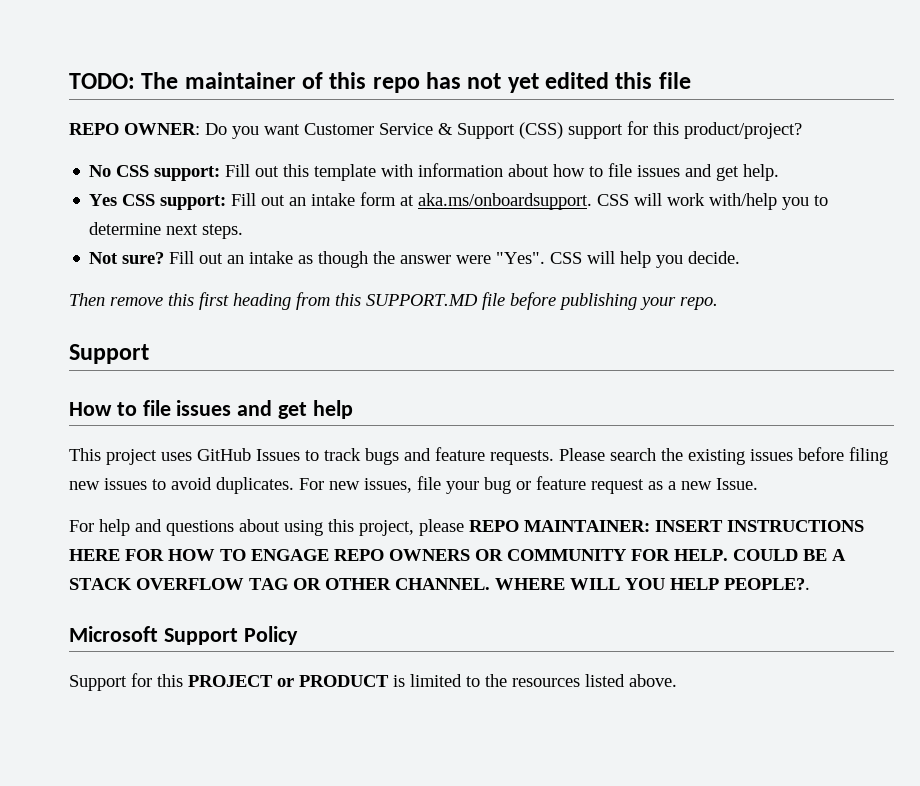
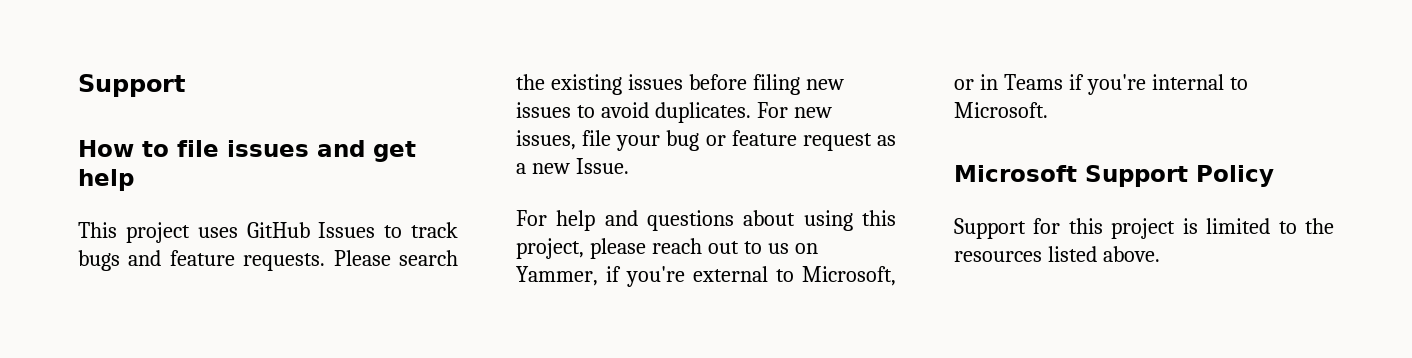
- TODO: The maintainer of this repo has not yet edited this file
- REPO OWNER: Do you want Customer Service & Support (CSS) support for this product/project?
- No CSS support: Fill out this template with information about how to file issues and get help.
- Yes CSS support: Fill out an intake form at aka.ms/onboardsupport. CSS will work with/help you to determine next steps.
- Not sure? Fill out an intake as though the answer were "Yes". CSS will help you decide.
- Then remove this first heading from this SUPPORT.MD file before publishing your repo.
- For help and questions about using this project, please REPO MAINTAINER: INSERT INSTRUCTIONS HERE FOR HOW TO ENGAGE REPO OWNERS OR COMMUNITY FOR HELP. COULD BE A STACK OVERFLOW TAG OR OTHER CHANNEL. WHERE WILL YOU HELP PEOPLE?.
+ For help and questions about using this project, please reach out to us on Yammer, if you're external to Microsoft, or in Teams if you're internal to Microsoft.
- Support for this PROJECT or PRODUCT is limited to the resources listed above.
+ Support for this project is limited to the resources listed above.

